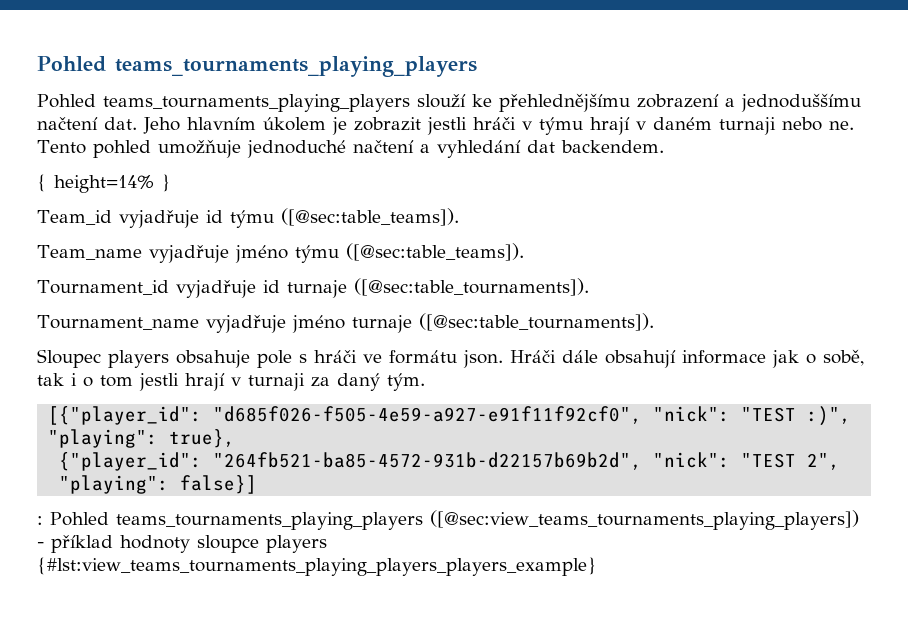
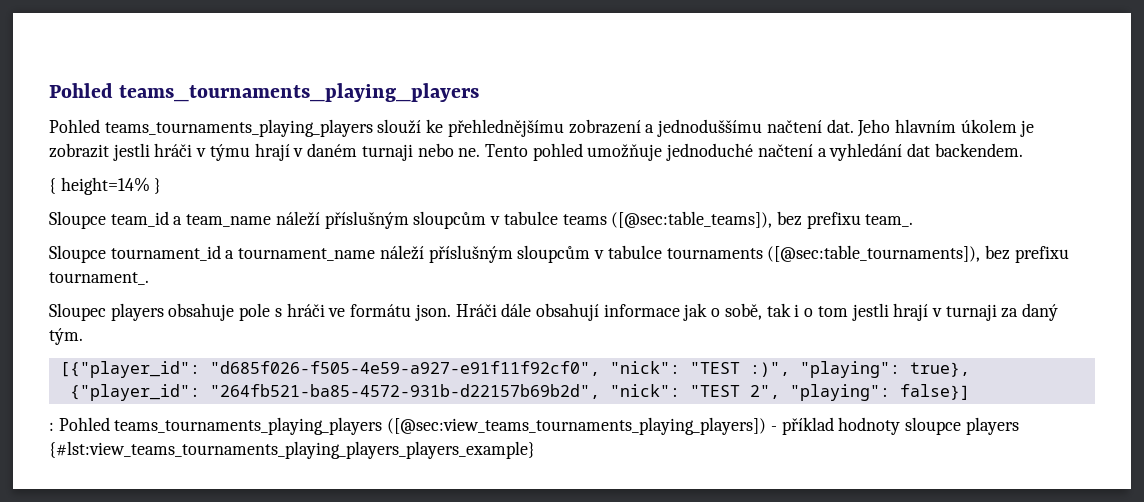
- Team_id vyjadřuje id týmu ([@sec:table_teams]).
- Team_name vyjadřuje jméno týmu ([@sec:table_teams]).
- Tournament_id vyjadřuje id turnaje ([@sec:table_tournaments]).
- Tournament_name vyjadřuje jméno turnaje ([@sec:table_tournaments]).
+ Sloupce team_id a team_name náleží příslušným sloupcům v tabulce teams ([@sec:table_teams]), bez prefixu team_.
+ Sloupce tournament_id a tournament_name náleží příslušným sloupcům v tabulce tournaments ([@sec:table_tournaments]), bez prefixu tournament_.

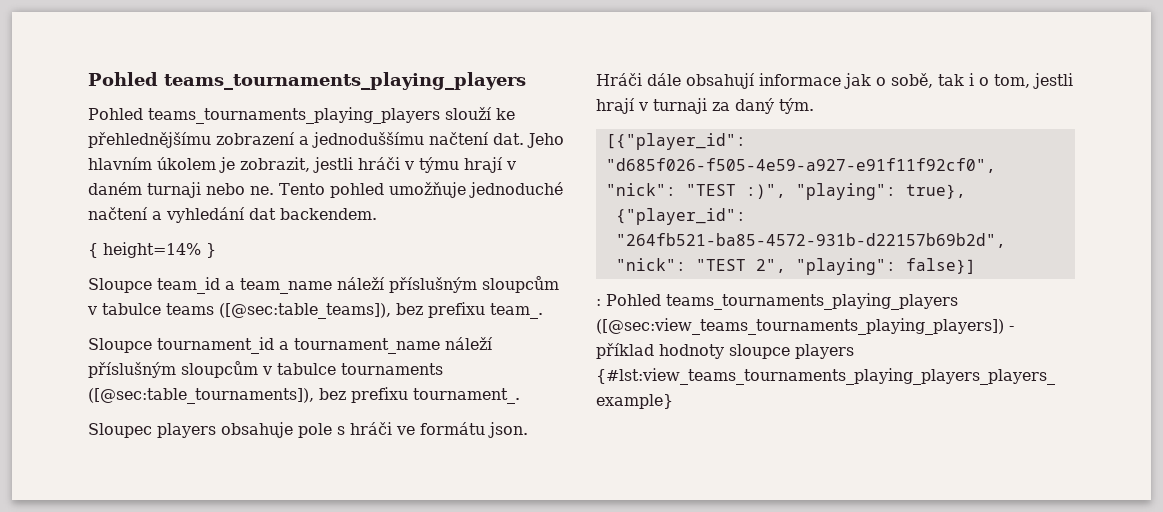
- Jeho hlavním úkolem je zobrazit jestli hráči v týmu hrají v daném turnaji nebo ne.
+ Jeho hlavním úkolem je zobrazit, jestli hráči v týmu hrají v daném turnaji nebo ne.
- Hráči dále obsahují informace jak o sobě, tak i o tom jestli hrají v turnaji za daný tým.
+ Hráči dále obsahují informace jak o sobě, tak i o tom, jestli hrají v turnaji za daný tým.

